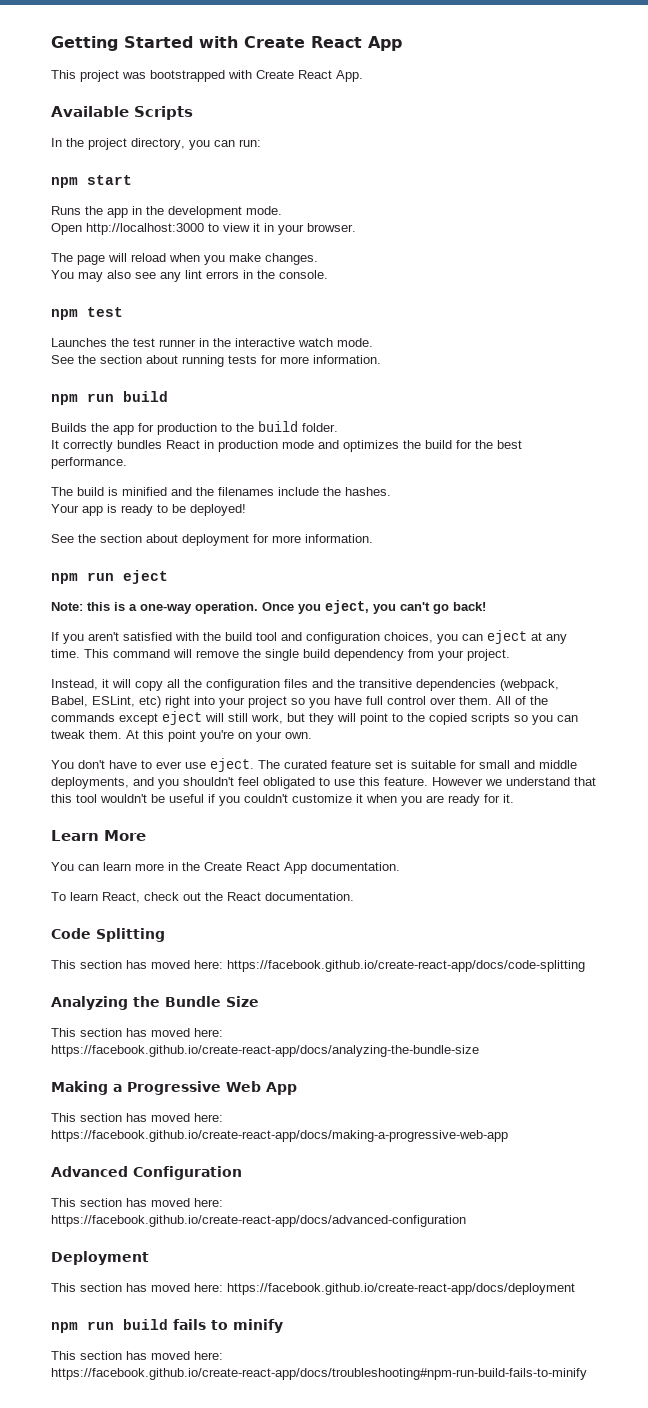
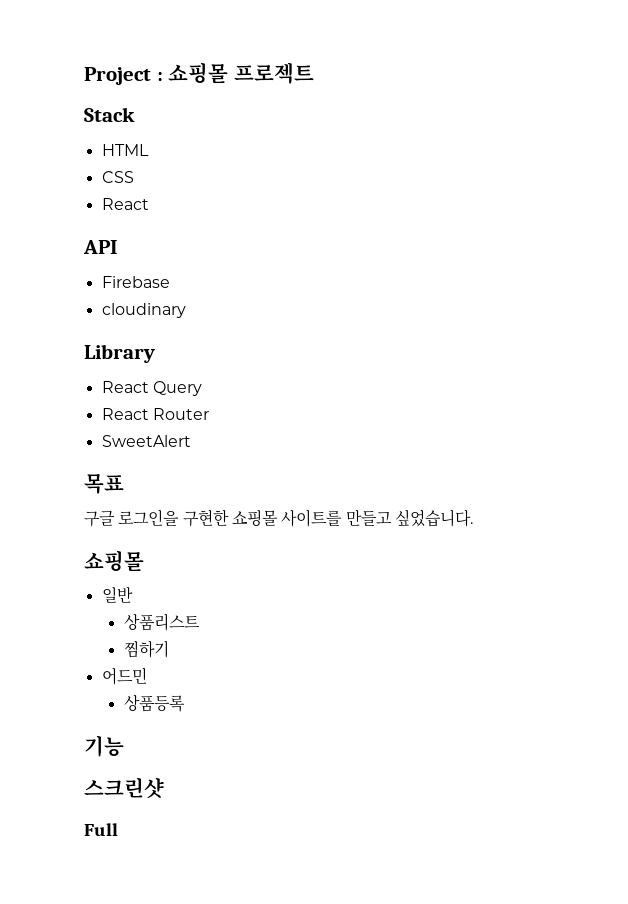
- Getting Started with Create React App
- This project was bootstrapped with Create React App.
- Available Scripts
- In the project directory, you can run:
- npm start
- Runs the app in the development mode.
- Open http://localhost:3000 to view it in your browser.
- The page will reload when you make changes.
- You may also see any lint errors in the console.
- npm test
- Launches the test runner in the interactive watch mode.
- See the section about running tests for more information.
- npm run build
- Builds the app for production to the build folder.
- It correctly bundles React in production mode and optimizes the build for the best performance.
- The build is minified and the filenames include the hashes.
- Your app is ready to be deployed!
- See the section about deployment for more information.
- npm run eject
- Note: this is a one-way operation. Once you eject, you can't go back!
- If you aren't satisfied with the build tool and configuration choices, you can eject at any time. This command will remove the single build dependency from your project.
- Instead, it will copy all the configuration files and the transitive dependencies (webpack, Babel, ESLint, etc) right into your project so you have full control over them. All of the commands except eject will still work, but they will point to the copied scripts so you can tweak them. At this point you're on your own.
- You don't have to ever use eject. The curated feature set is suitable for small and middle deployments, and you shouldn't feel obligated to use this feature. However we understand that this tool wouldn't be useful if you couldn't customize it when you are ready for it.
- Learn More
- You can learn more in the Create React App documentation.
- To learn React, check out the React documentation.
- Code Splitting
- This section has moved here: https://facebook.github.io/create-react-app/docs/code-splitting
- Analyzing the Bundle Size
- This section has moved here: https://facebook.github.io/create-react-app/docs/analyzing-the-bundle-size
- Making a Progressive Web App
- This section has moved here: https://facebook.github.io/create-react-app/docs/making-a-progressive-web-app
- Advanced Configuration
- This section has moved here: https://facebook.github.io/create-react-app/docs/advanced-configuration
- Deployment
- This section has moved here: https://facebook.github.io/create-react-app/docs/deployment
- npm run build fails to minify
- This section has moved here: https://facebook.github.io/create-react-app/docs/troubleshooting#npm-run-build-fails-to-minify
+ Project : 쇼핑몰 프로젝트
+ Stack
+ HTML
+ CSS
+ React
+ API
+ Firebase
+ cloudinary
+ Library
+ React Query
+ React Router
+ SweetAlert
+ 목표
+ 구글 로그인을 구현한 쇼핑몰 사이트를 만들고 싶었습니다.
+ 쇼핑몰
+ 일반
+ 상품리스트
+ 찜하기
+ 어드민
+ 상품등록
+ 기능
+ 스크린샷
+ Full

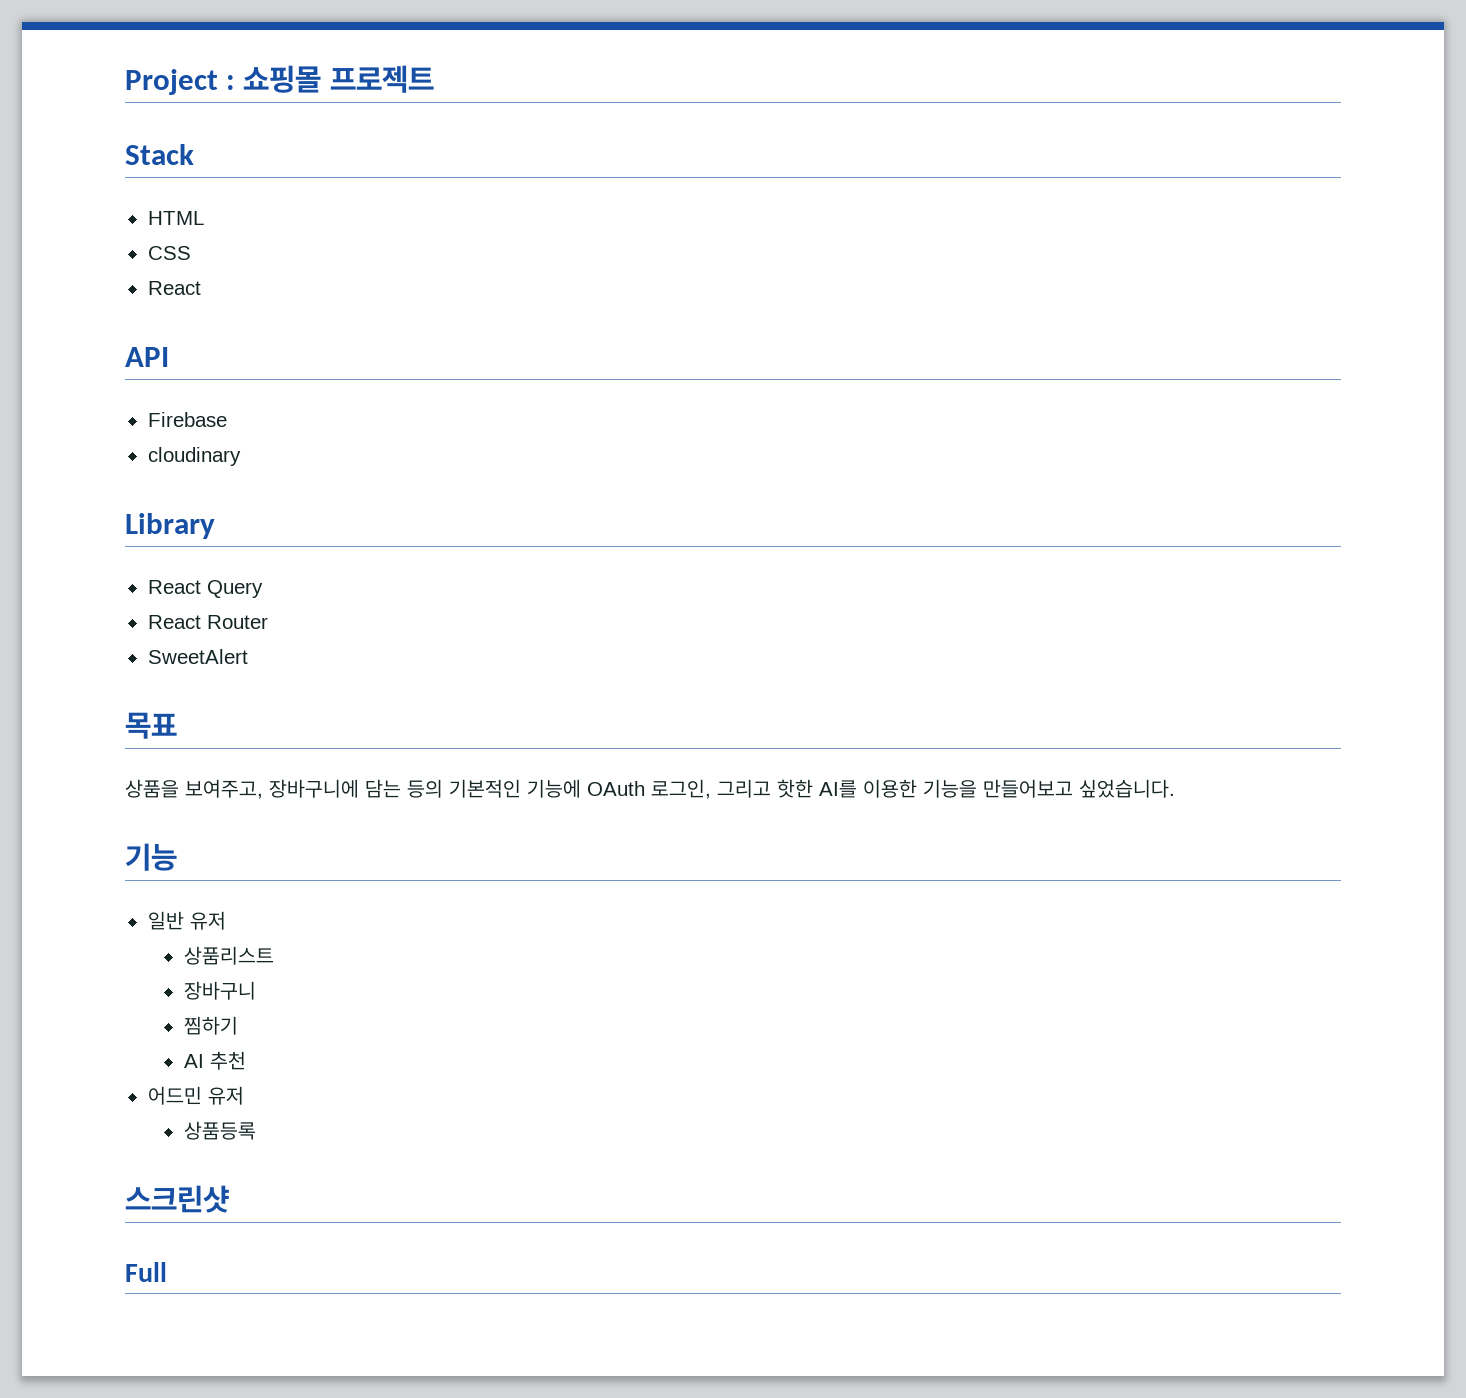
- 구글 로그인을 구현한 쇼핑몰 사이트를 만들고 싶었습니다.
- 쇼핑몰
+ 상품을 보여주고, 장바구니에 담는 등의 기본적인 기능에 OAuth 로그인, 그리고 핫한 AI를 이용한 기능을 만들어보고 싶었습니다.
+ 기능
- 일반
+ 일반 유저
+ 장바구니
+ AI 추천
- 어드민
+ 어드민 유저
- 기능

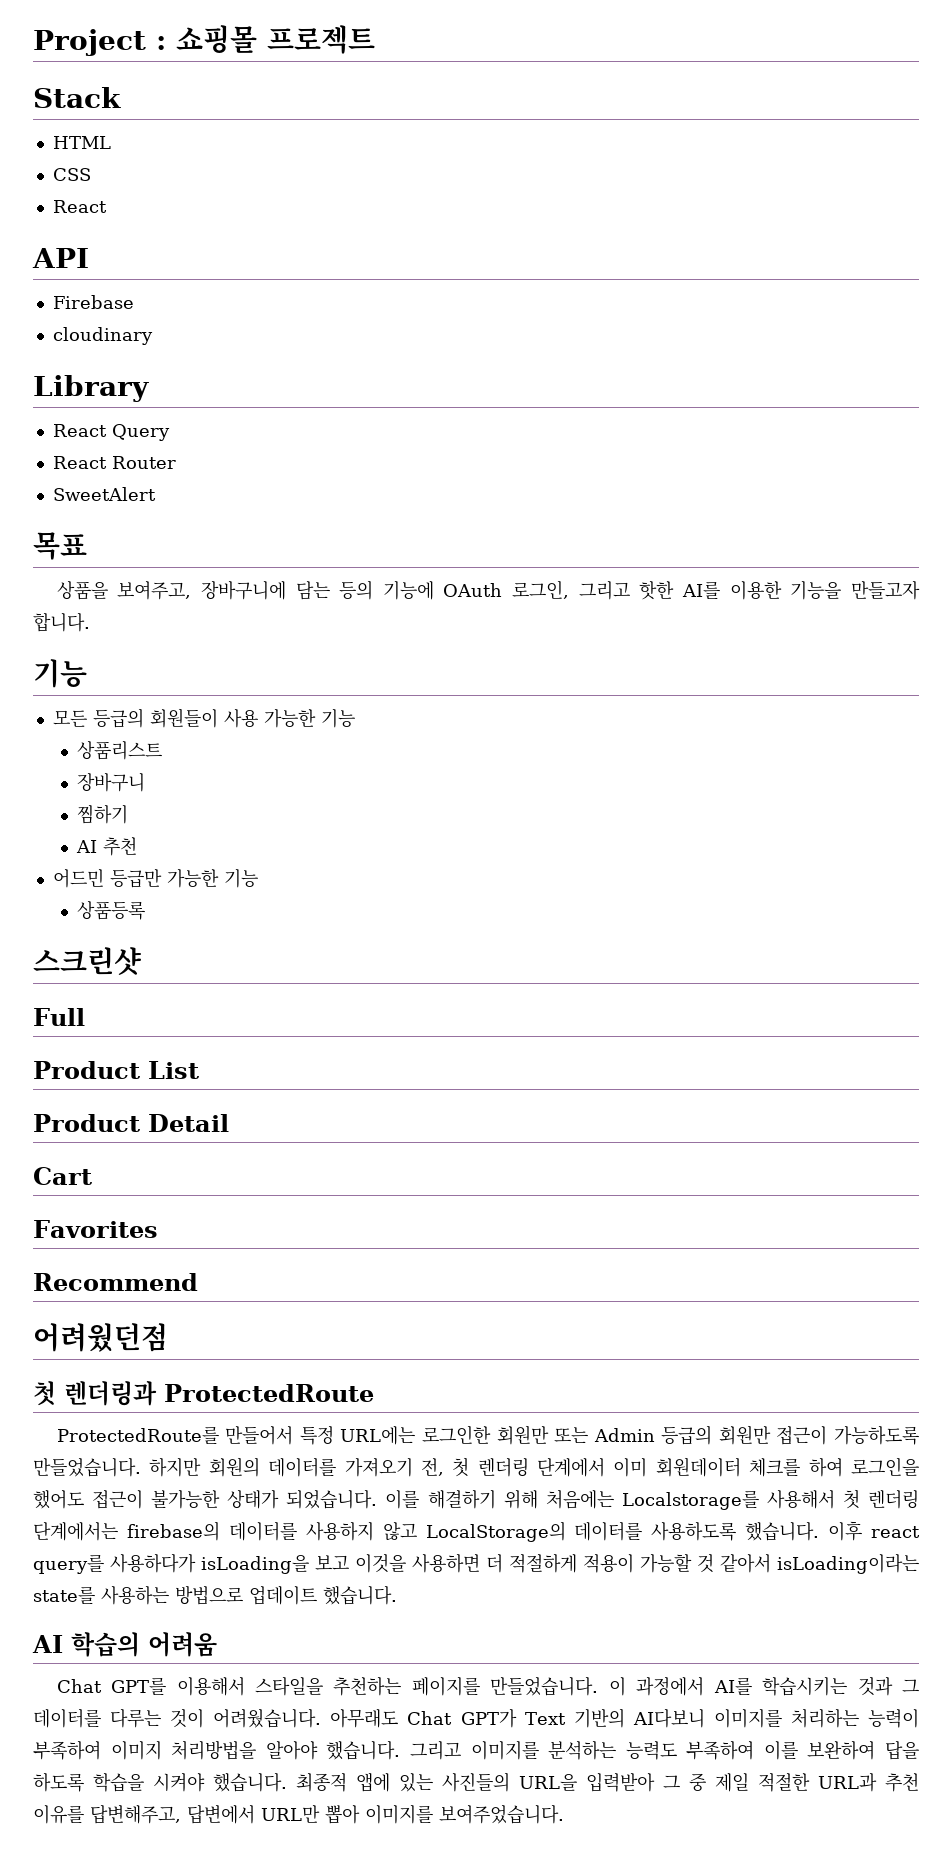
- 상품을 보여주고, 장바구니에 담는 등의 기본적인 기능에 OAuth 로그인, 그리고 핫한 AI를 이용한 기능을 만들어보고 싶었습니다.
+ 상품을 보여주고, 장바구니에 담는 등의 기능에 OAuth 로그인, 그리고 핫한 AI를 이용한 기능을 만들고자 합니다.
  기능
- 일반 유저
+ 모든 등급의 회원들이 사용 가능한 기능
- 어드민 유저
+ 어드민 등급만 가능한 기능
+ Product List
+ Product Detail
+ Cart
+ Favorites
+ Recommend
+ 어려웠던점
+ 첫 렌더링과 ProtectedRoute
+ ProtectedRoute를 만들어서 특정 URL에는 로그인한 회원만 또는 Admin 등급의 회원만 접근이 가능하도록 만들었습니다. 하지만 회원의 데이터를 가져오기 전, 첫 렌더링 단계에서 이미 회원데이터 체크를 하여 로그인을 했어도 접근이 불가능한 상태가 되었습니다. 이를 해결하기 위해 처음에는 Localstorage를 사용해서 첫 렌더링 단계에서는 firebase의 데이터를 사용하지 않고 LocalStorage의 데이터를 사용하도록 했습니다. 이후 react query를 사용하다가 isLoading을 보고 이것을 사용하면 더 적절하게 적용이 가능할 것 같아서 isLoading이라는 state를 사용하는 방법으로 업데이트 했습니다.
+ AI 학습의 어려움
+ Chat GPT를 이용해서 스타일을 추천하는 페이지를 만들었습니다. 이 과정에서 AI를 학습시키는 것과 그 데이터를 다루는 것이 어려웠습니다. 아무래도 Chat GPT가 Text 기반의 AI다보니 이미지를 처리하는 능력이 부족하여 이미지 처리방법을 알아야 했습니다. 그리고 이미지를 분석하는 능력도 부족하여 이를 보완하여 답을 하도록 학습을 시켜야 했습니다. 최종적 앱에 있는 사진들의 URL을 입력받아 그 중 제일 적절한 URL과 추천 이유를 답변해주고, 답변에서 URL만 뽑아 이미지를 보여주었습니다.

